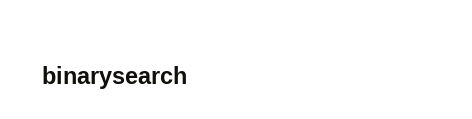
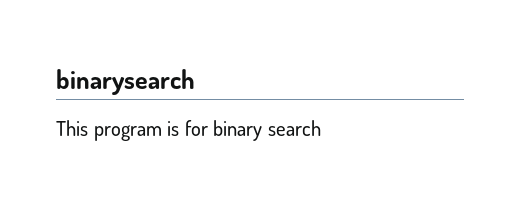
+ This program is for binary search

